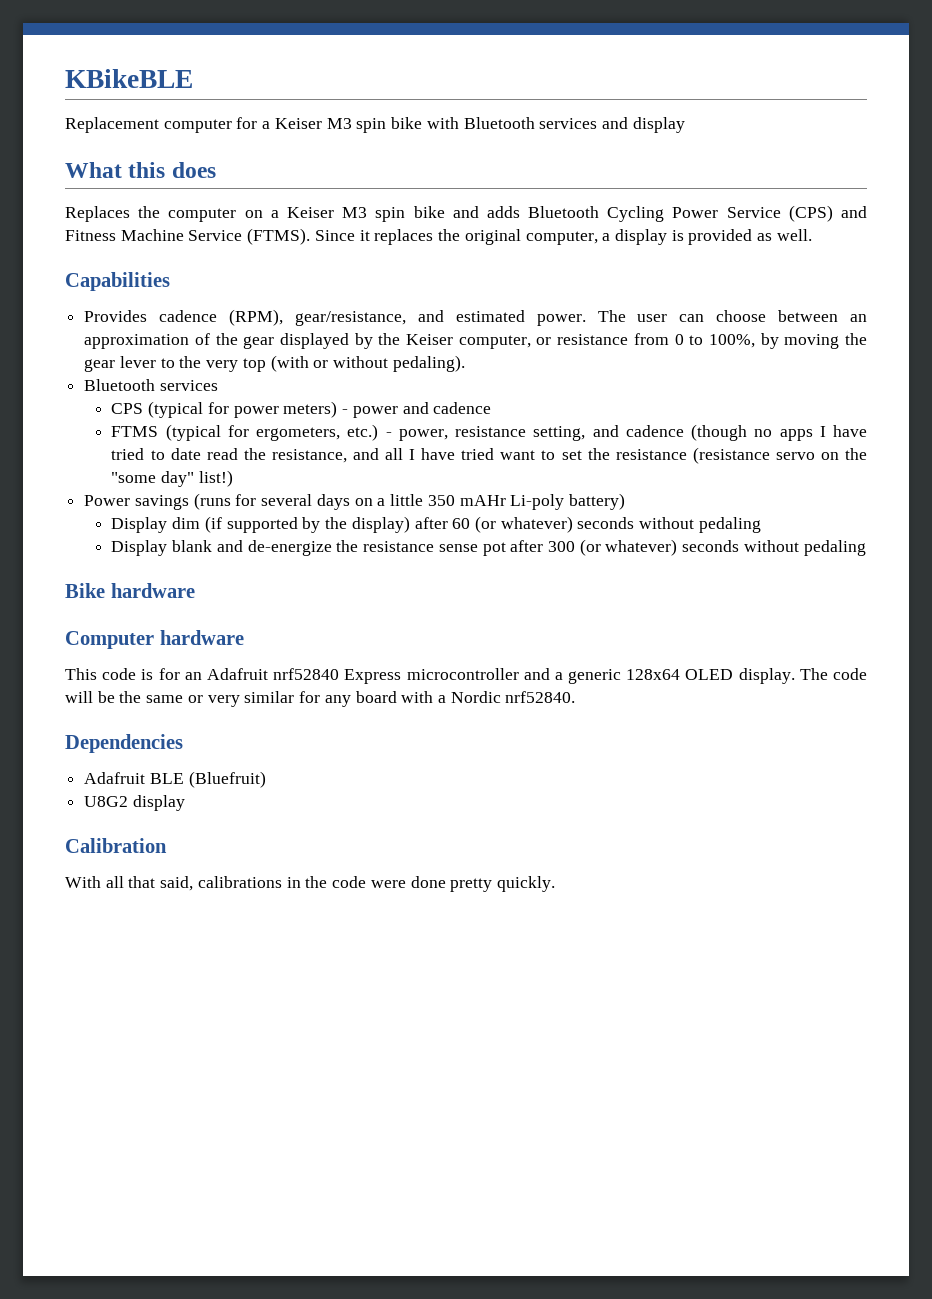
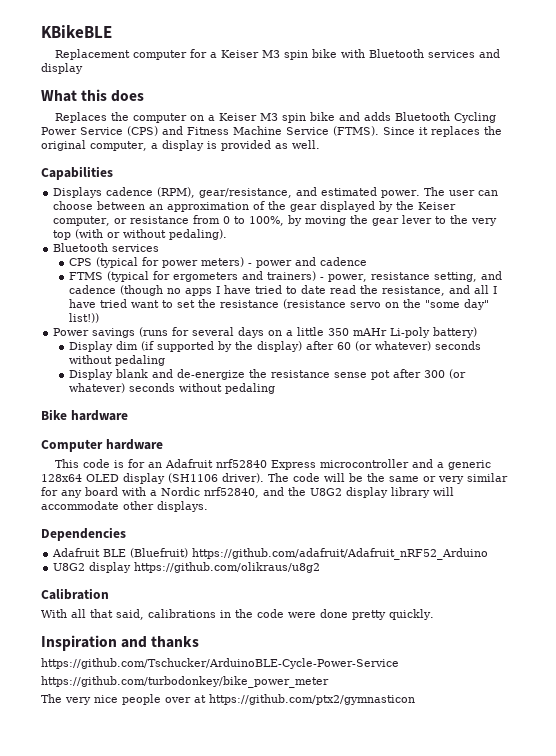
- Provides cadence (RPM), gear/resistance, and estimated power.
+ Displays cadence (RPM), gear/resistance, and estimated power.
- FTMS (typical for ergometers, etc.) - power, resistance setting, and cadence (though no apps I have tried to date read the resistance, and all I have tried want to set the resistance (resistance servo on the "some day" list!)
+ FTMS (typical for ergometers and trainers) - power, resistance setting, and cadence (though no apps I have tried to date read the resistance, and all I have tried want to set the resistance (resistance servo on the "some day" list!))
- This code is for an Adafruit nrf52840 Express microcontroller and a generic 128x64 OLED display.
+ This code is for an Adafruit nrf52840 Express microcontroller and a generic 128x64 OLED display (SH1106 driver).
- The code will be the same or very similar for any board with a Nordic nrf52840.
+ The code will be the same or very similar for any board with a Nordic nrf52840, and the U8G2 display library will accommodate other displays.
- Adafruit BLE (Bluefruit)
- U8G2 display
+ Adafruit BLE (Bluefruit) https://github.com/adafruit/Adafruit_nRF52_Arduino
+ U8G2 display https://github.com/olikraus/u8g2
+ Inspiration and thanks
+ https://github.com/Tschucker/ArduinoBLE-Cycle-Power-Service
+ https://github.com/turbodonkey/bike_power_meter
+ The very nice people over at https://github.com/ptx2/gymnasticon

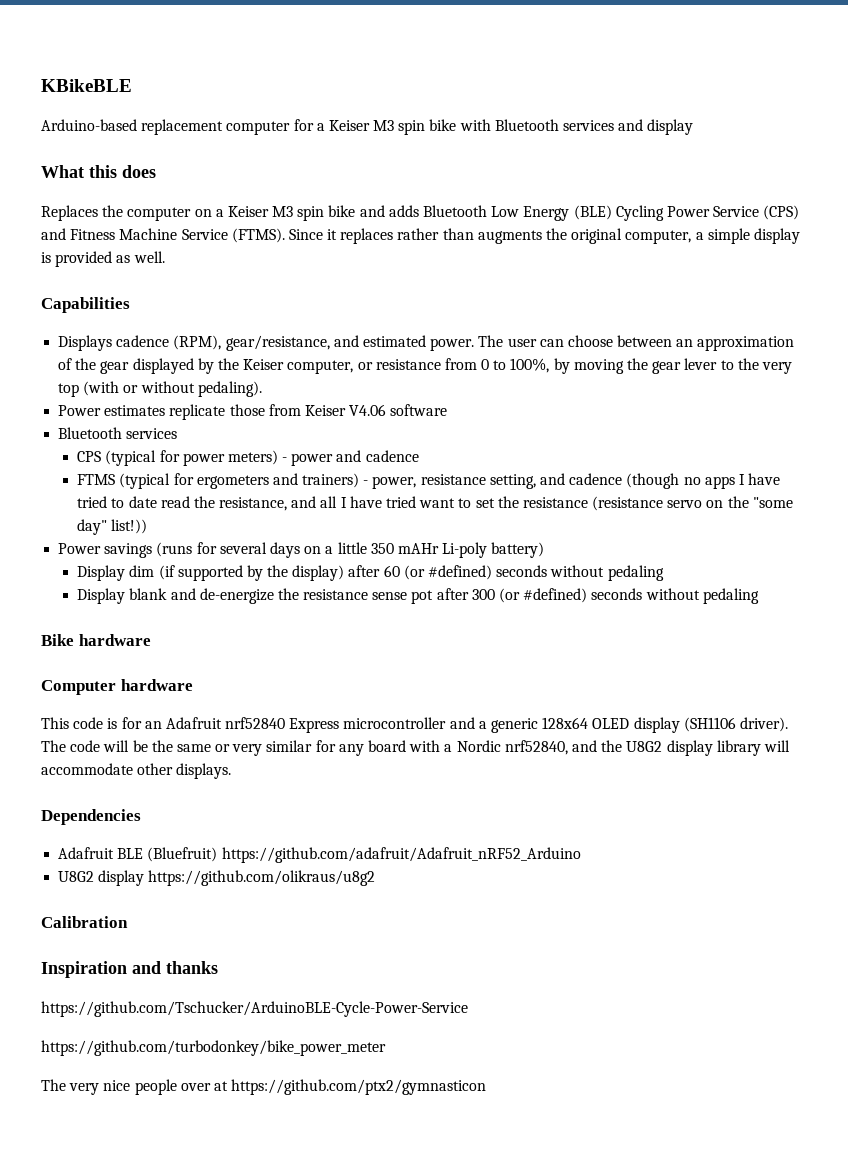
- Replacement computer for a Keiser M3 spin bike with Bluetooth services and display
+ Arduino-based replacement computer for a Keiser M3 spin bike with Bluetooth services and display
- Replaces the computer on a Keiser M3 spin bike and adds Bluetooth Cycling Power Service (CPS) and Fitness Machine Service (FTMS).
+ Replaces the computer on a Keiser M3 spin bike and adds Bluetooth Low Energy (BLE) Cycling Power Service (CPS) and Fitness Machine Service (FTMS).
- Since it replaces the original computer, a display is provided as well.
+ Since it replaces rather than augments the original computer, a simple display is provided as well.
+ Power estimates replicate those from Keiser V4.06 software
- Display dim (if supported by the display) after 60 (or whatever) seconds without pedaling
+ Display dim (if supported by the display) after 60 (or #defined) seconds without pedaling
- Display blank and de-energize the resistance sense pot after 300 (or whatever) seconds without pedaling
+ Display blank and de-energize the resistance sense pot after 300 (or #defined) seconds without pedaling
- With all that said, calibrations in the code were done pretty quickly.

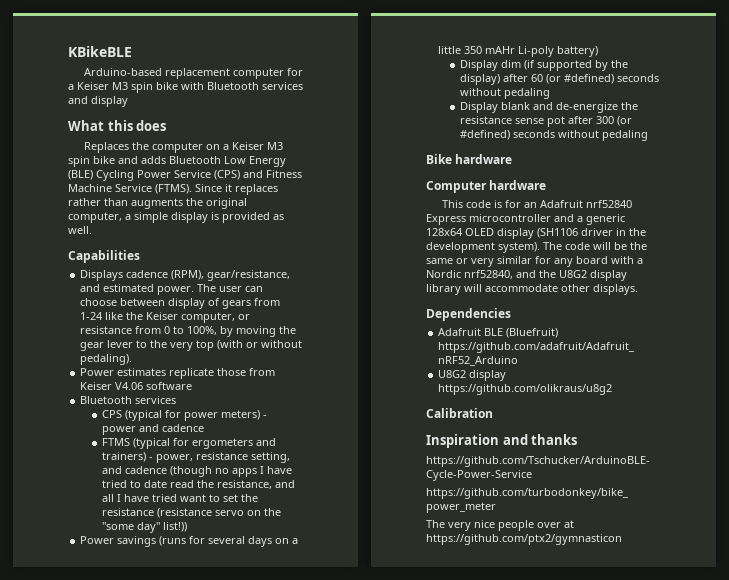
- The user can choose between an approximation of the gear displayed by the Keiser computer, or resistance from 0 to 100%, by moving the gear lever to the very top (with or without pedaling).
+ The user can choose between display of gears from 1-24 like the Keiser computer, or resistance from 0 to 100%, by moving the gear lever to the very top (with or without pedaling).
- This code is for an Adafruit nrf52840 Express microcontroller and a generic 128x64 OLED display (SH1106 driver).
+ This code is for an Adafruit nrf52840 Express microcontroller and a generic 128x64 OLED display (SH1106 driver in the development system).

